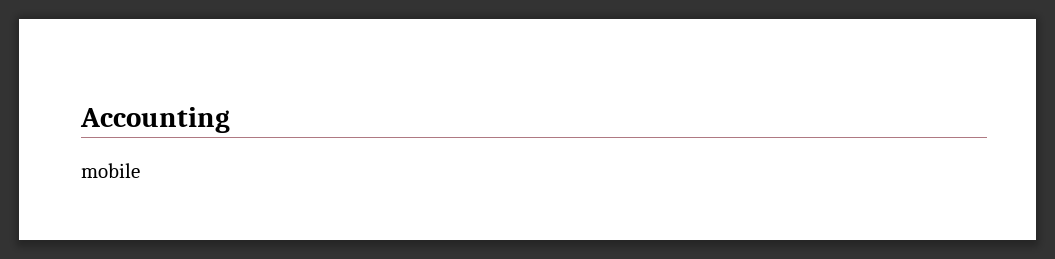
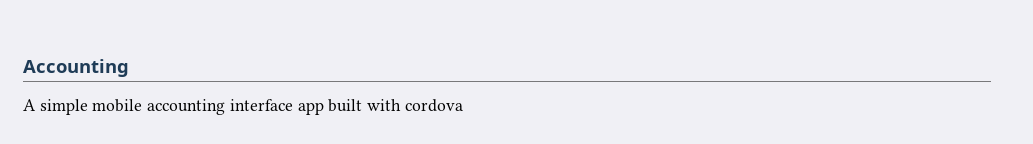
- mobile
+ A simple mobile accounting interface app built with cordova

